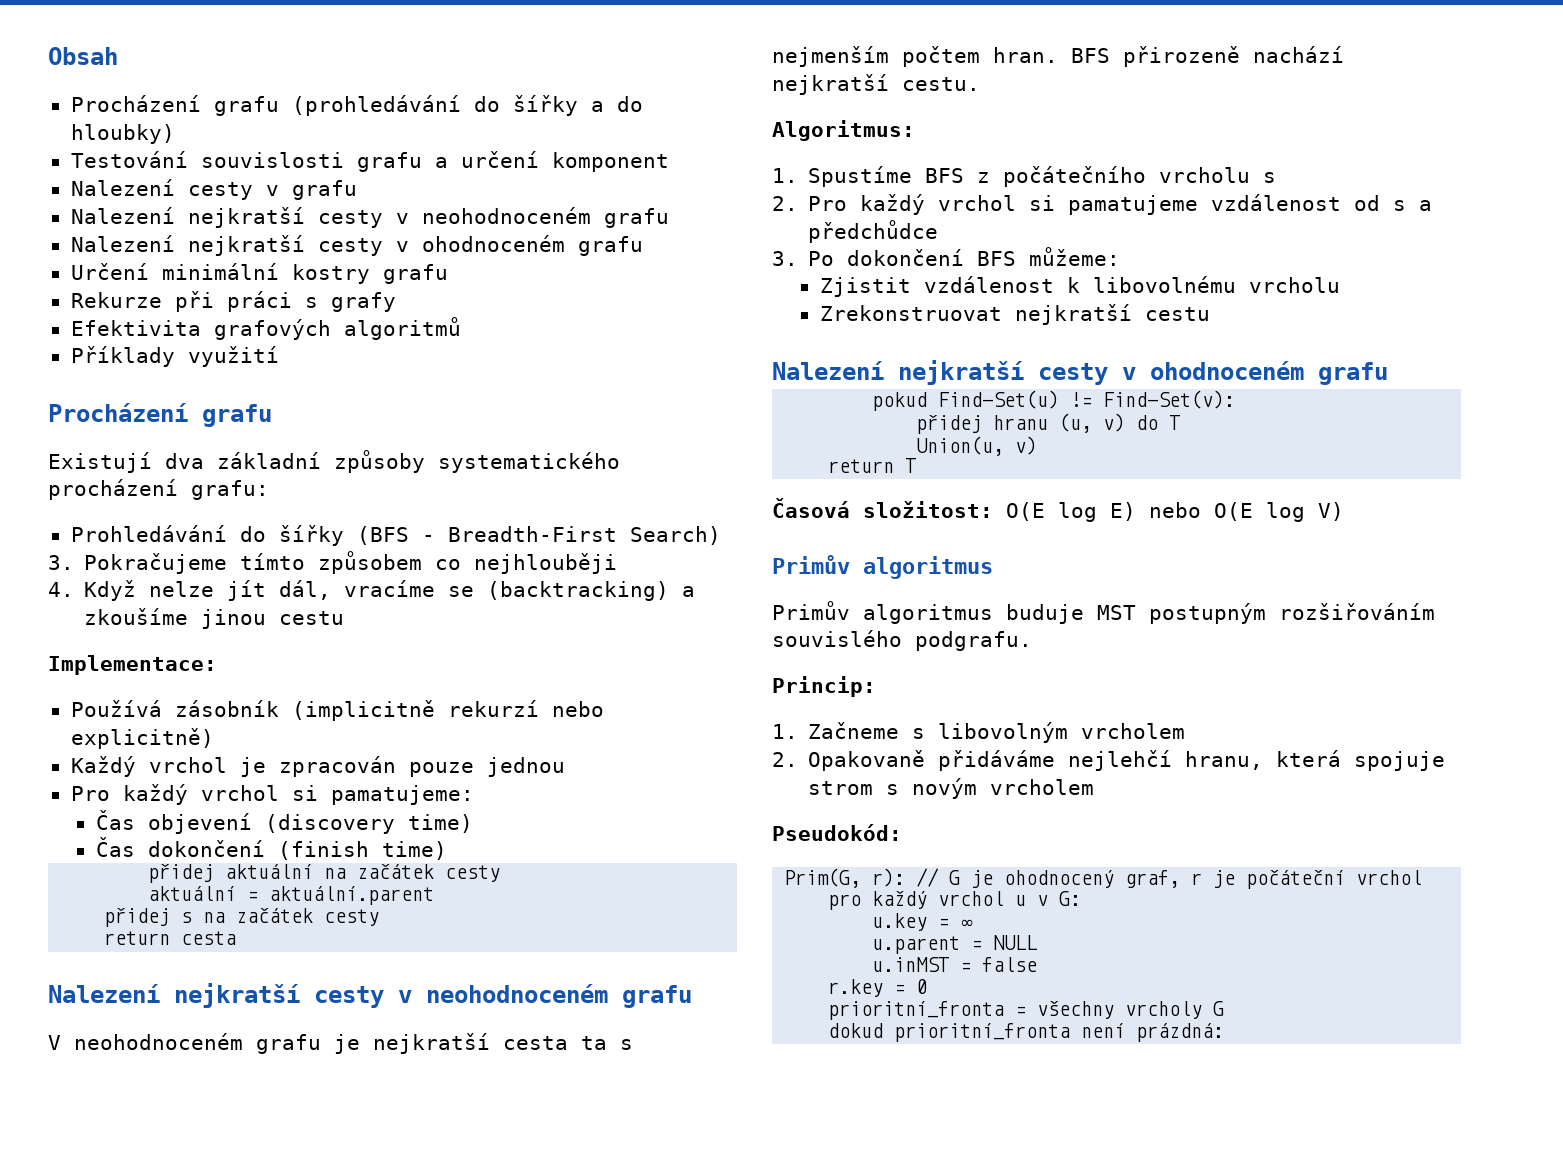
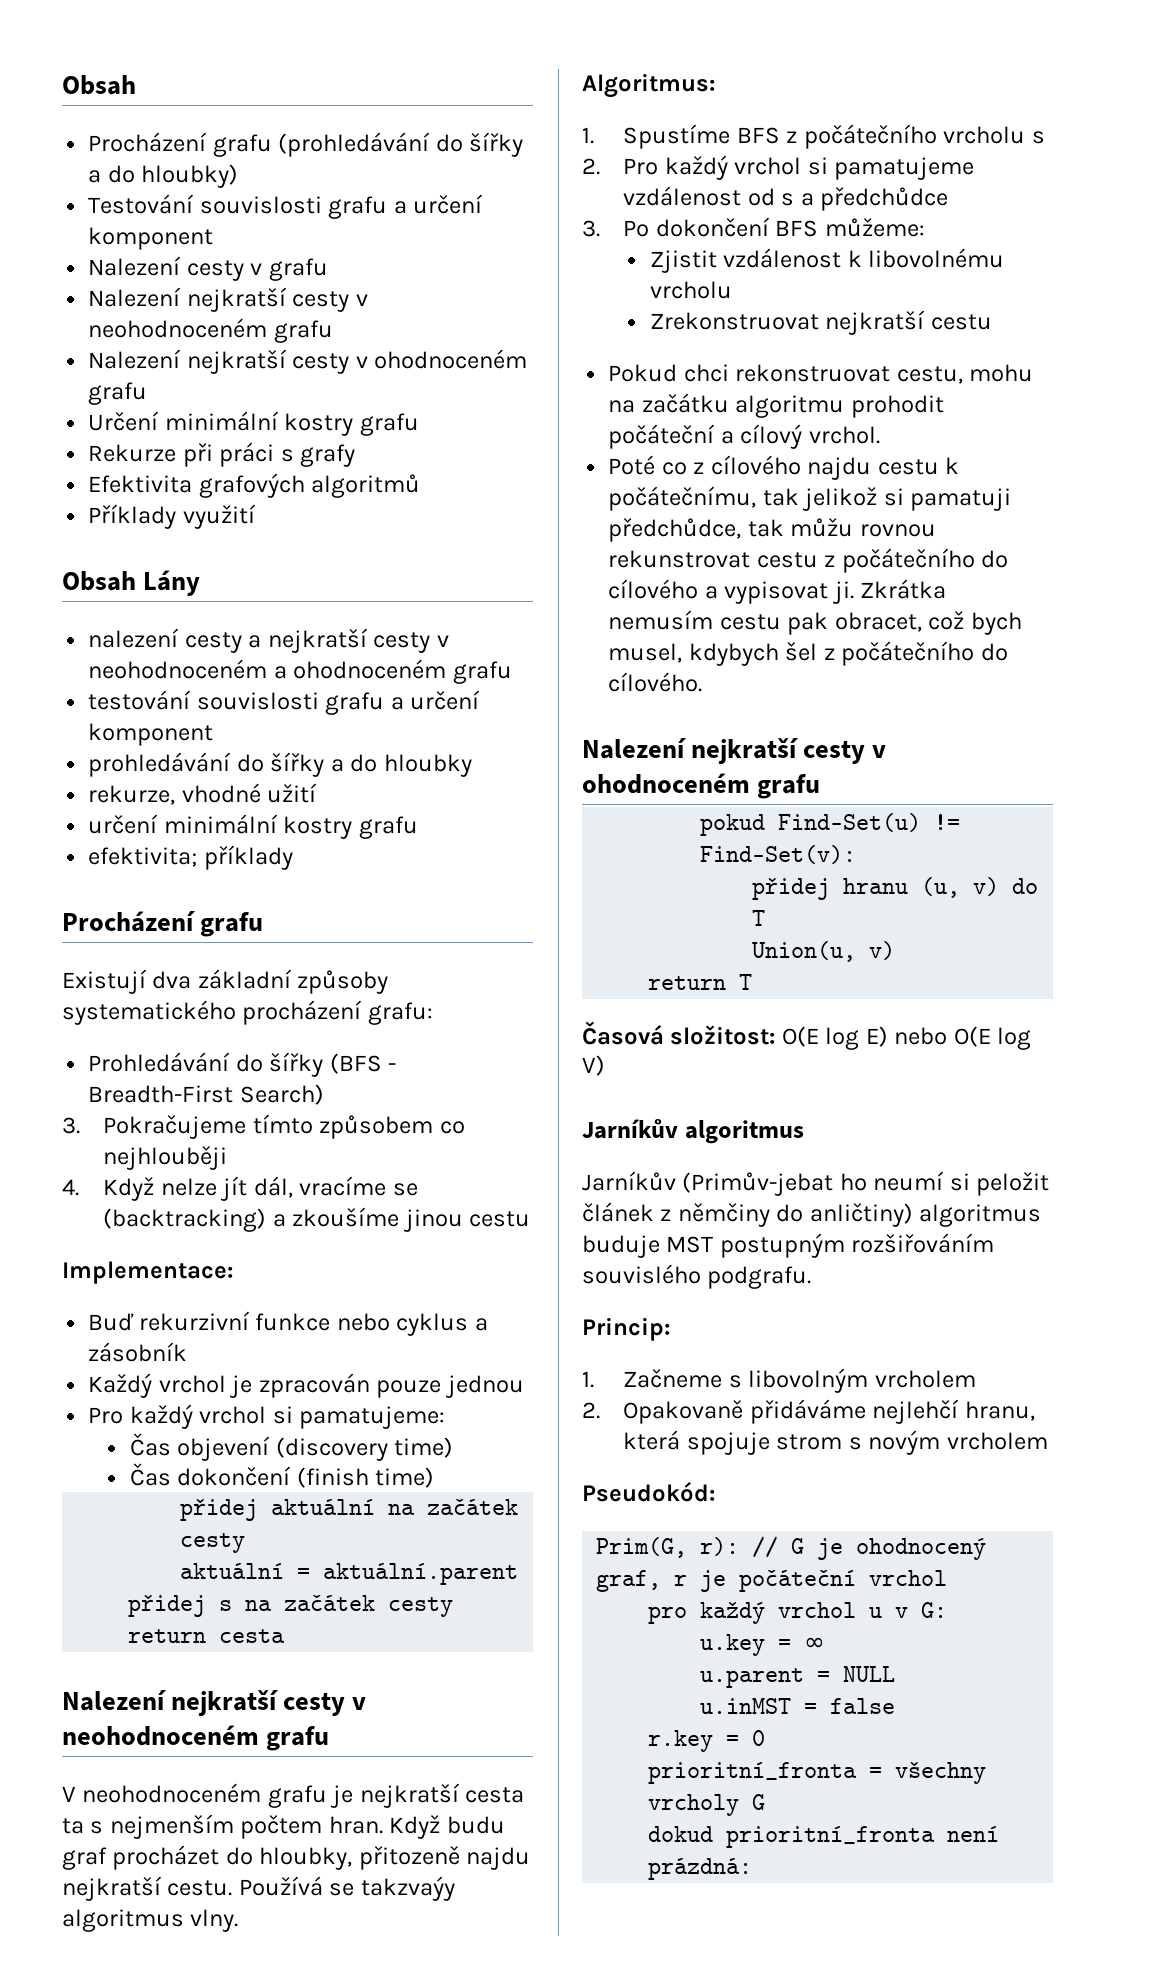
+ Obsah Lány
+ nalezení cesty a nejkratší cesty v neohodnoceném a ohodnoceném grafu
+ testování souvislosti grafu a určení komponent
+ prohledávání do šířky a do hloubky
+ rekurze, vhodné užití
+ určení minimální kostry grafu
+ efektivita; příklady
- Používá zásobník (implicitně rekurzí nebo explicitně)
+ Buď rekurzivní funkce nebo cyklus a zásobník
- BFS přirozeně nachází nejkratší cestu.
+ Když budu graf procházet do hloubky, přitozeně najdu nejkratší cestu. Používá se takzvaýy algoritmus vlny.
+ Pokud chci rekonstruovat cestu, mohu na začátku algoritmu prohodit počáteční a cílový vrchol.
+ Poté co z cílového najdu cestu k počátečnímu, tak jelikož si pamatuji předchůdce, tak můžu rovnou rekunstrovat cestu z počátečního do cílového a vypisovat ji. Zkrátka nemusím cestu pak obracet, což bych musel, kdybych šel z počátečního do cílového.
  Časová složitost: O(E log E) nebo O(E log V)
- Primův algoritmus
+ Jarníkův algoritmus
- Primův algoritmus buduje MST postupným rozšiřováním souvislého podgrafu.
+ Jarníkův (Primův-jebat ho neumí si peložit článek z němčiny do anličtiny) algoritmus buduje MST postupným rozšiřováním souvislého podgrafu.

